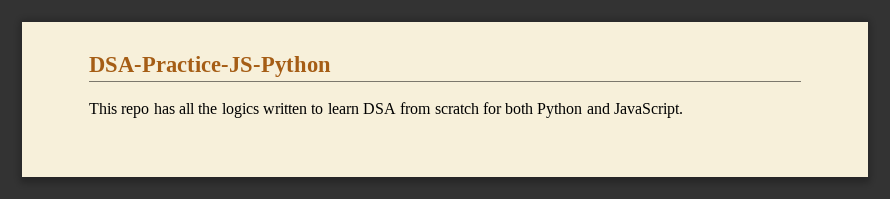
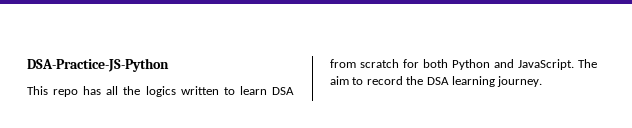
+ The aim to record the DSA learning journey.

